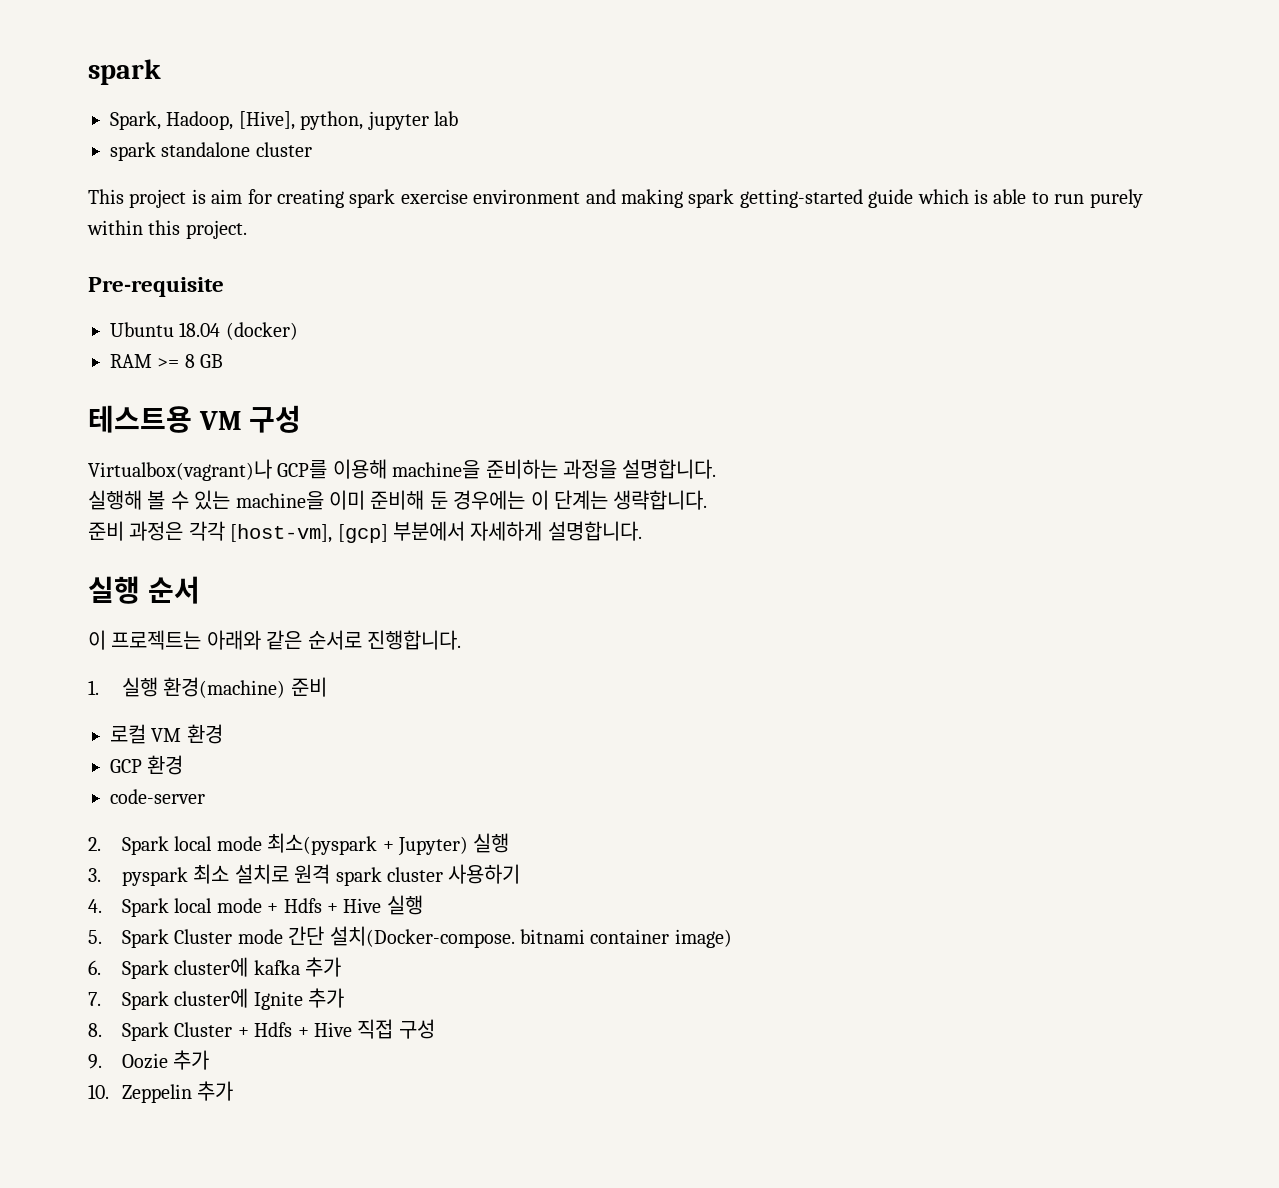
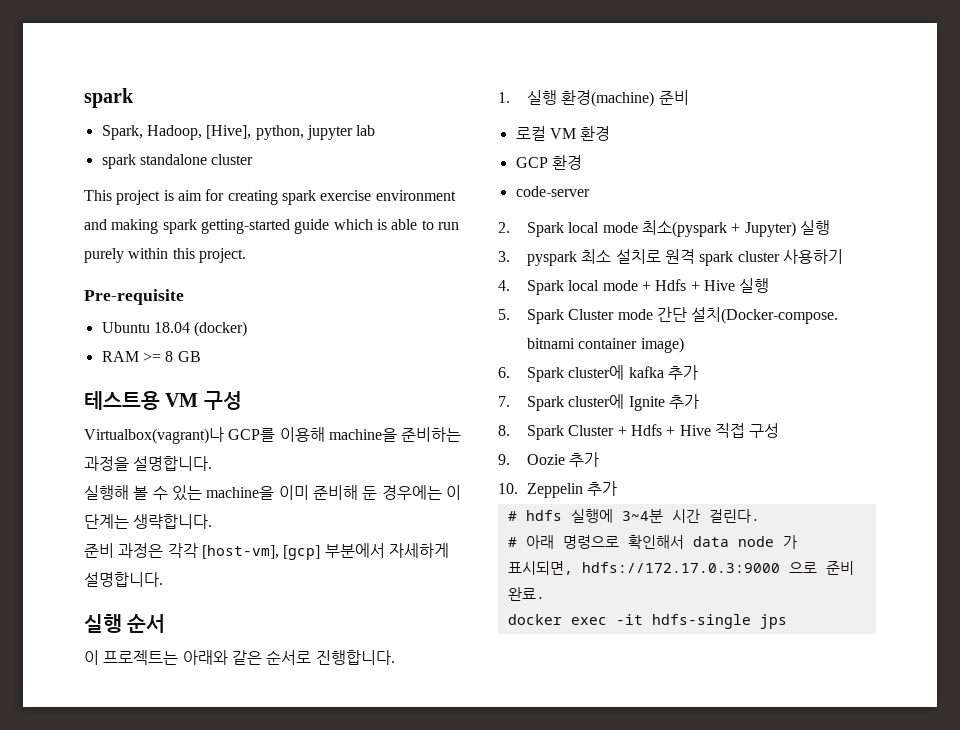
+ # hdfs 실행에 3~4분 시간 걸린다.
+ # 아래 명령으로 확인해서 data node 가 표시되면, hdfs://172.17.0.3:9000 으로 준비 완료.
+ docker exec -it hdfs-single jps

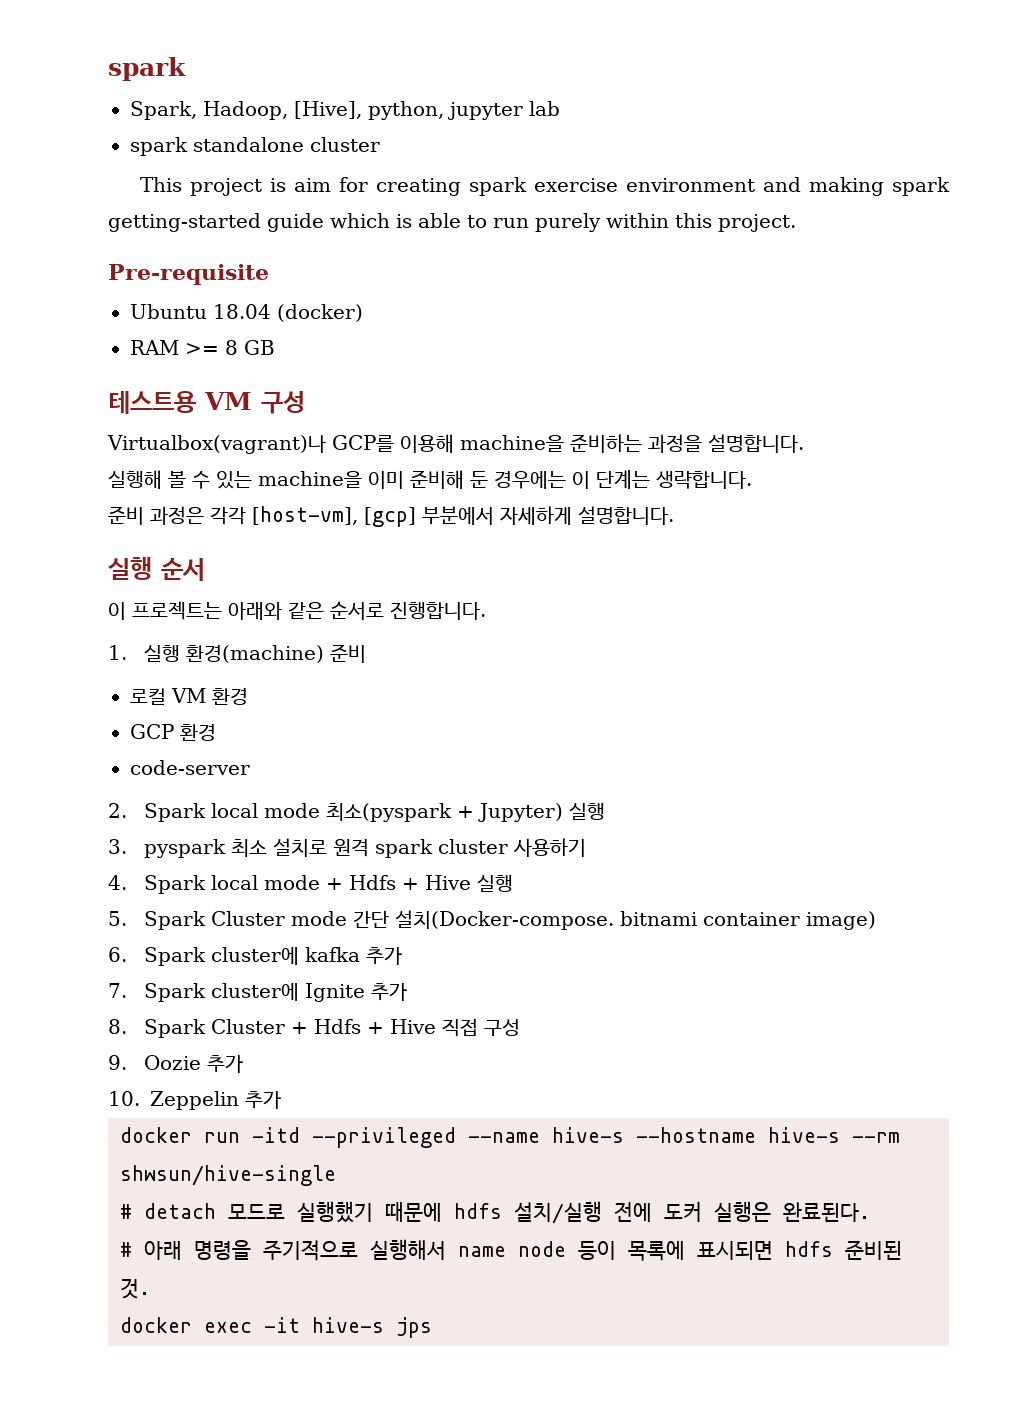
- # hdfs 실행에 3~4분 시간 걸린다.
- # 아래 명령으로 확인해서 data node 가 표시되면, hdfs://172.17.0.3:9000 으로 준비 완료.
+ docker run -itd --privileged --name hive-s --hostname hive-s --rm shwsun/hive-single
+ # detach 모드로 실행했기 때문에 hdfs 설치/실행 전에 도커 실행은 완료된다.
+ # 아래 명령을 주기적으로 실행해서 name node 등이 목록에 표시되면 hdfs 준비된 것.
- docker exec -it hdfs-single jps
+ docker exec -it hive-s jps

